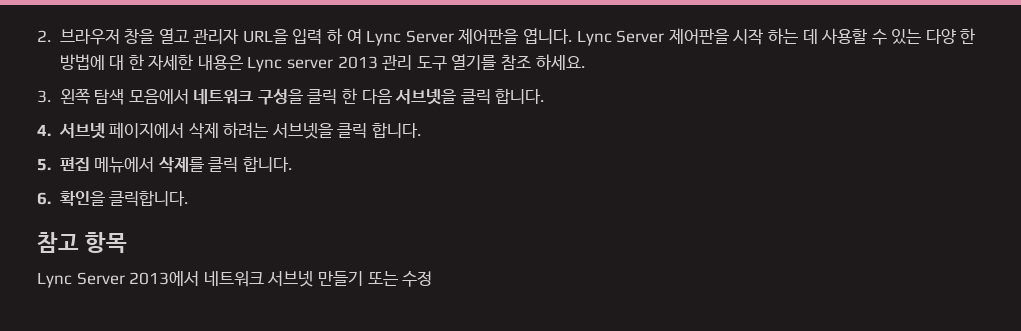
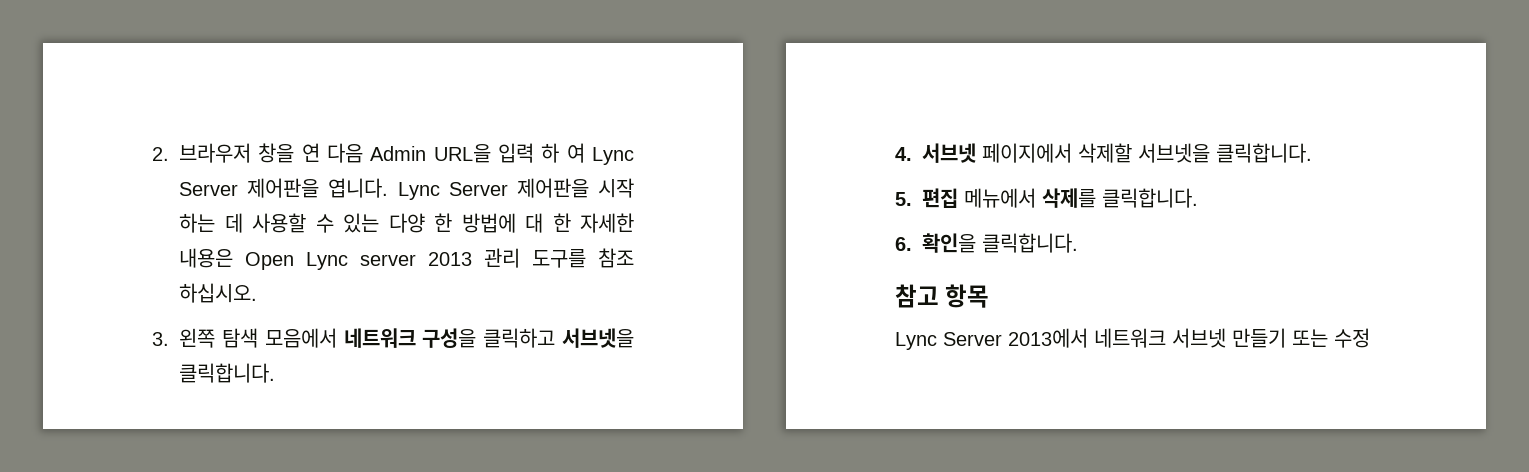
- 2. 브라우저 창을 열고 관리자 URL을 입력 하 여 Lync Server 제어판을 엽니다.
+ 2. 브라우저 창을 연 다음 Admin URL을 입력 하 여 Lync Server 제어판을 엽니다.
- Lync Server 제어판을 시작 하는 데 사용할 수 있는 다양 한 방법에 대 한 자세한 내용은 Lync server 2013 관리 도구 열기를 참조 하세요.
+ Lync Server 제어판을 시작 하는 데 사용할 수 있는 다양 한 방법에 대 한 자세한 내용은 Open Lync server 2013 관리 도구를 참조 하십시오.
- 3. 왼쪽 탐색 모음에서 네트워크 구성을 클릭 한 다음 서브넷을 클릭 합니다.
- 4. 서브넷 페이지에서 삭제 하려는 서브넷을 클릭 합니다.
+ 3. 왼쪽 탐색 모음에서 네트워크 구성을 클릭하고 서브넷을 클릭합니다.
+ 4. 서브넷 페이지에서 삭제할 서브넷을 클릭합니다.
- 5. 편집 메뉴에서 삭제를 클릭 합니다.
+ 5. 편집 메뉴에서 삭제를 클릭합니다.

